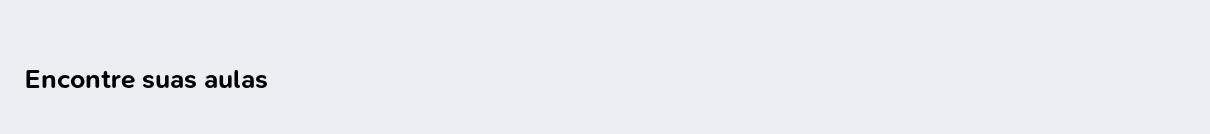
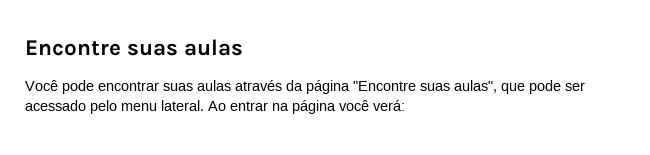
+ Você pode encontrar suas aulas através da página "Encontre suas aulas", que pode ser acessado pelo menu lateral. Ao entrar na página você verá:

